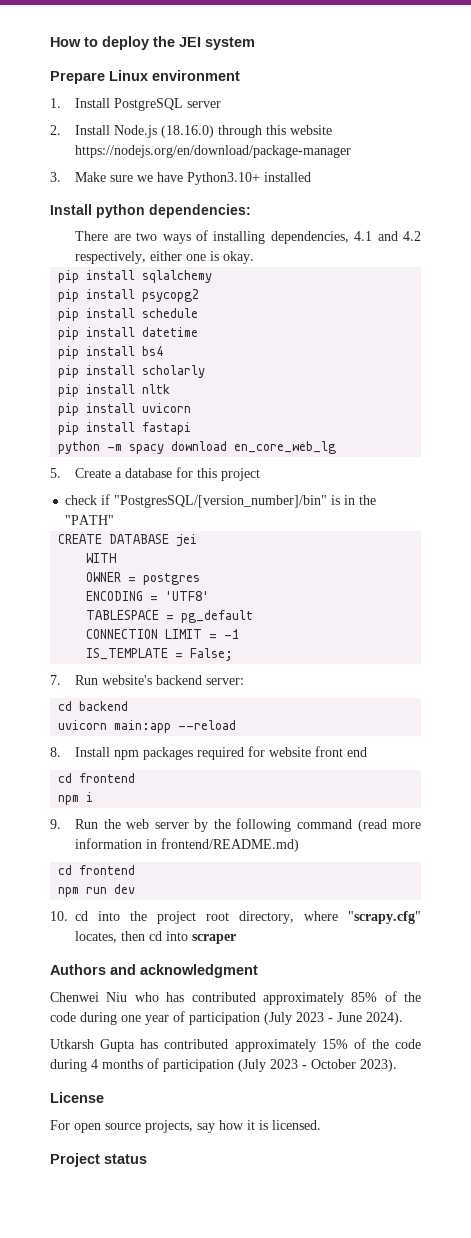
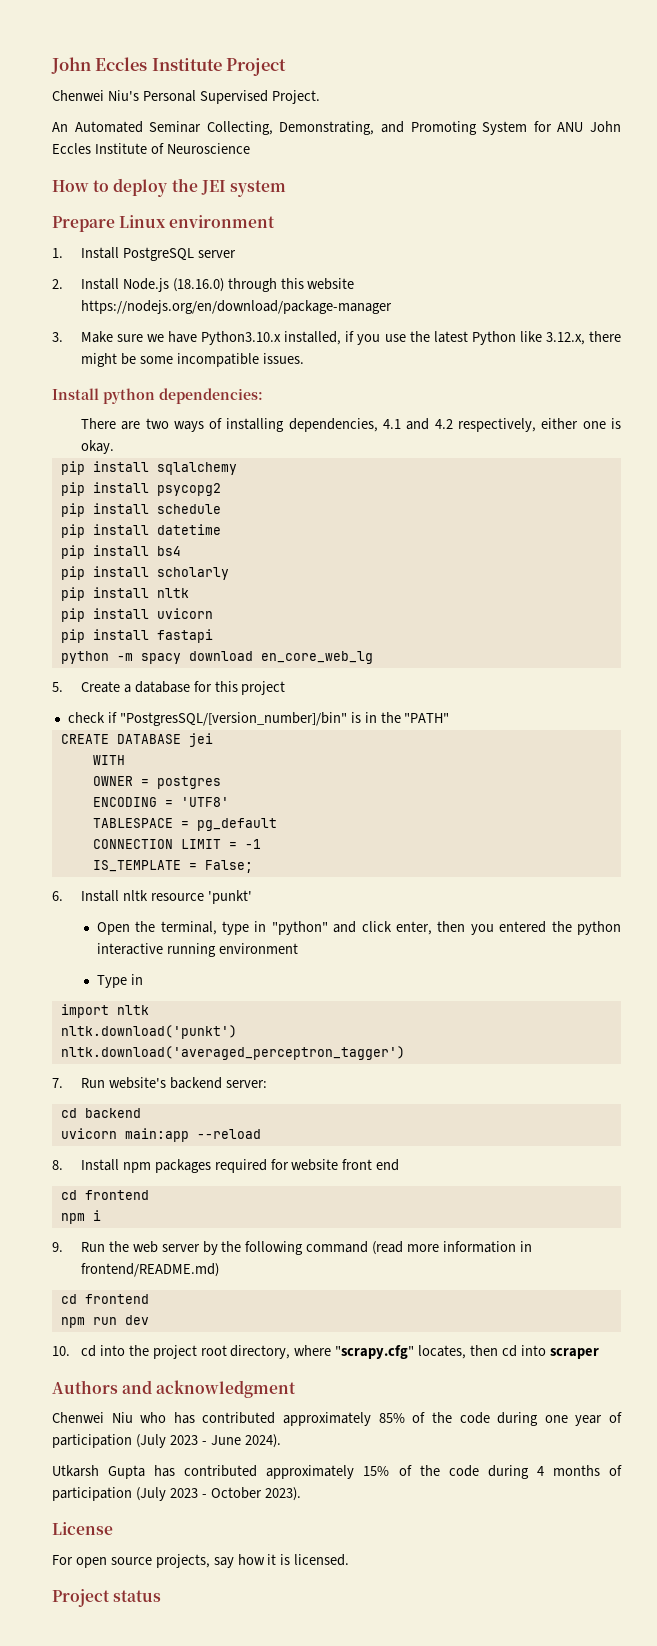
+ John Eccles Institute Project
+ Chenwei Niu's Personal Supervised Project.
+ An Automated Seminar Collecting, Demonstrating, and Promoting System for ANU John Eccles Institute of Neuroscience
- 3. Make sure we have Python3.10+ installed
+ 3. Make sure we have Python3.10.x installed, if you use the latest Python like 3.12.x, there might be some incompatible issues.
+ 6. Install nltk resource 'punkt'
+ Open the terminal, type in "python" and click enter, then you entered the python interactive running environment
+ Type in
+ import nltk
+ nltk.download('punkt')
+ nltk.download('averaged_perceptron_tagger')

